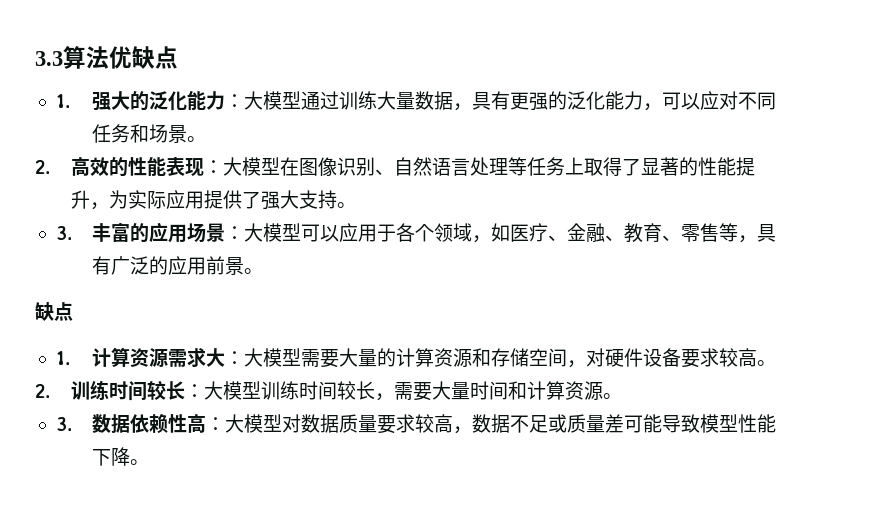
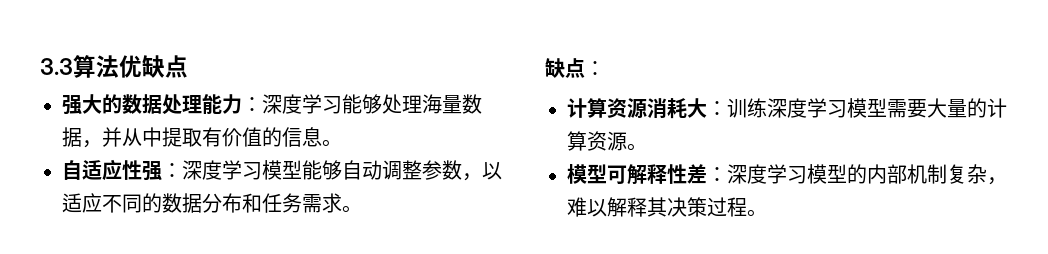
- 1.强大的泛化能力：大模型通过训练大量数据，具有更强的泛化能力，可以应对不同任务和场景。
- 2.高效的性能表现：大模型在图像识别、自然语言处理等任务上取得了显著的性能提升，为实际应用提供了强大支持。
- 3.丰富的应用场景：大模型可以应用于各个领域，如医疗、金融、教育、零售等，具有广泛的应用前景。
- 缺点
- 1.计算资源需求大：大模型需要大量的计算资源和存储空间，对硬件设备要求较高。
- 2.训练时间较长：大模型训练时间较长，需要大量时间和计算资源。
- 3.数据依赖性高：大模型对数据质量要求较高，数据不足或质量差可能导致模型性能下降。
+ 强大的数据处理能力：深度学习能够处理海量数据，并从中提取有价值的信息。
+ 自适应性强：深度学习模型能够自动调整参数，以适应不同的数据分布和任务需求。
+ 缺点：
+ 计算资源消耗大：训练深度学习模型需要大量的计算资源。
+ 模型可解释性差：深度学习模型的内部机制复杂，难以解释其决策过程。

